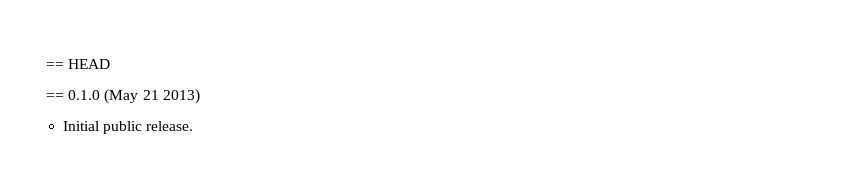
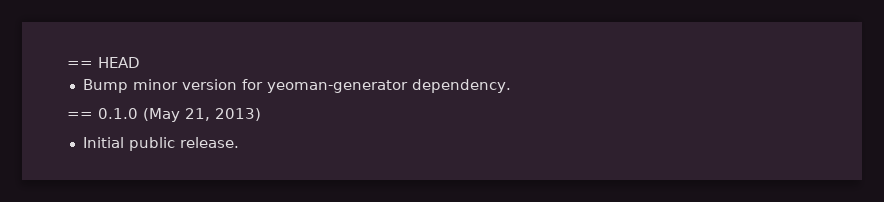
+ Bump minor version for yeoman-generator dependency.
- == 0.1.0 (May 21 2013)
+ == 0.1.0 (May 21, 2013)

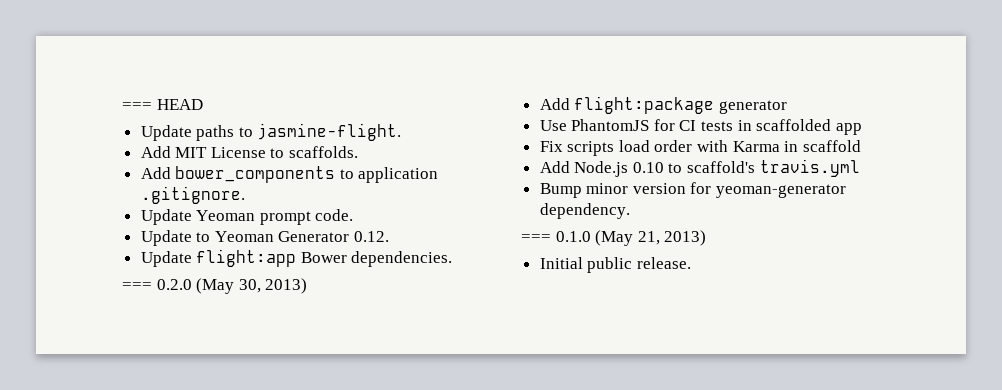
- == HEAD
+ === HEAD
+ Update paths to jasmine-flight.
+ Add MIT License to scaffolds.
+ Add bower_components to application .gitignore.
+ Update Yeoman prompt code.
+ Update to Yeoman Generator 0.12.
+ Update flight:app Bower dependencies.
+ === 0.2.0 (May 30, 2013)
+ Add flight:package generator
+ Use PhantomJS for CI tests in scaffolded app
+ Fix scripts load order with Karma in scaffold
+ Add Node.js 0.10 to scaffold's travis.yml
- == 0.1.0 (May 21, 2013)
+ === 0.1.0 (May 21, 2013)

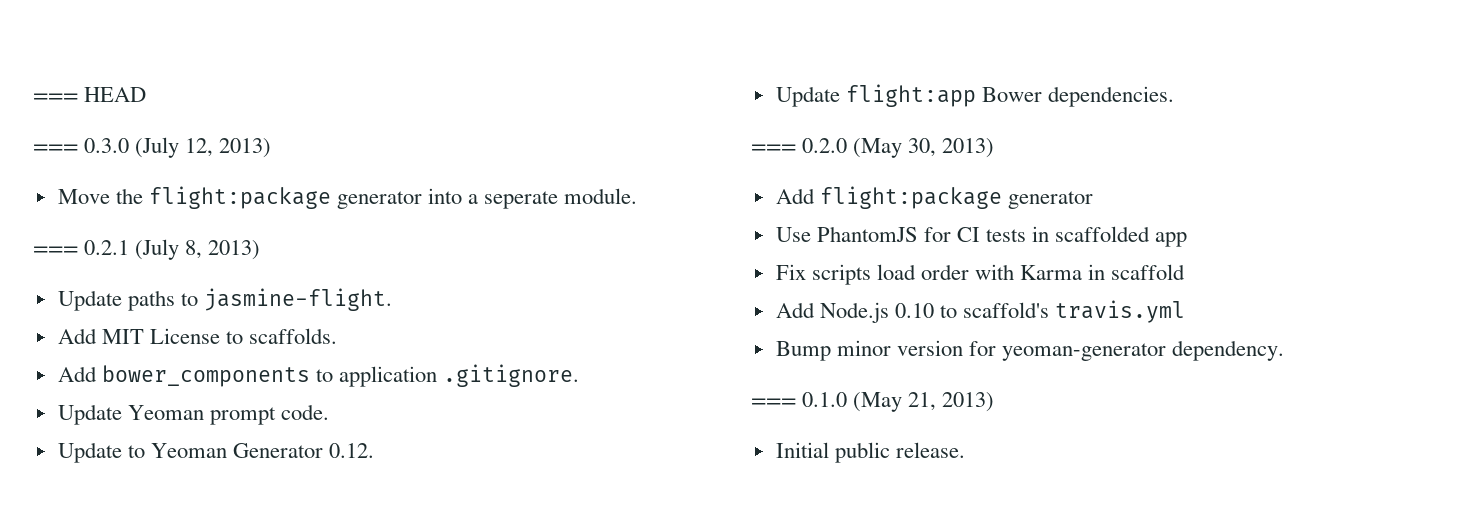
+ === 0.3.0 (July 12, 2013)
+ Move the flight:package generator into a seperate module.
+ === 0.2.1 (July 8, 2013)

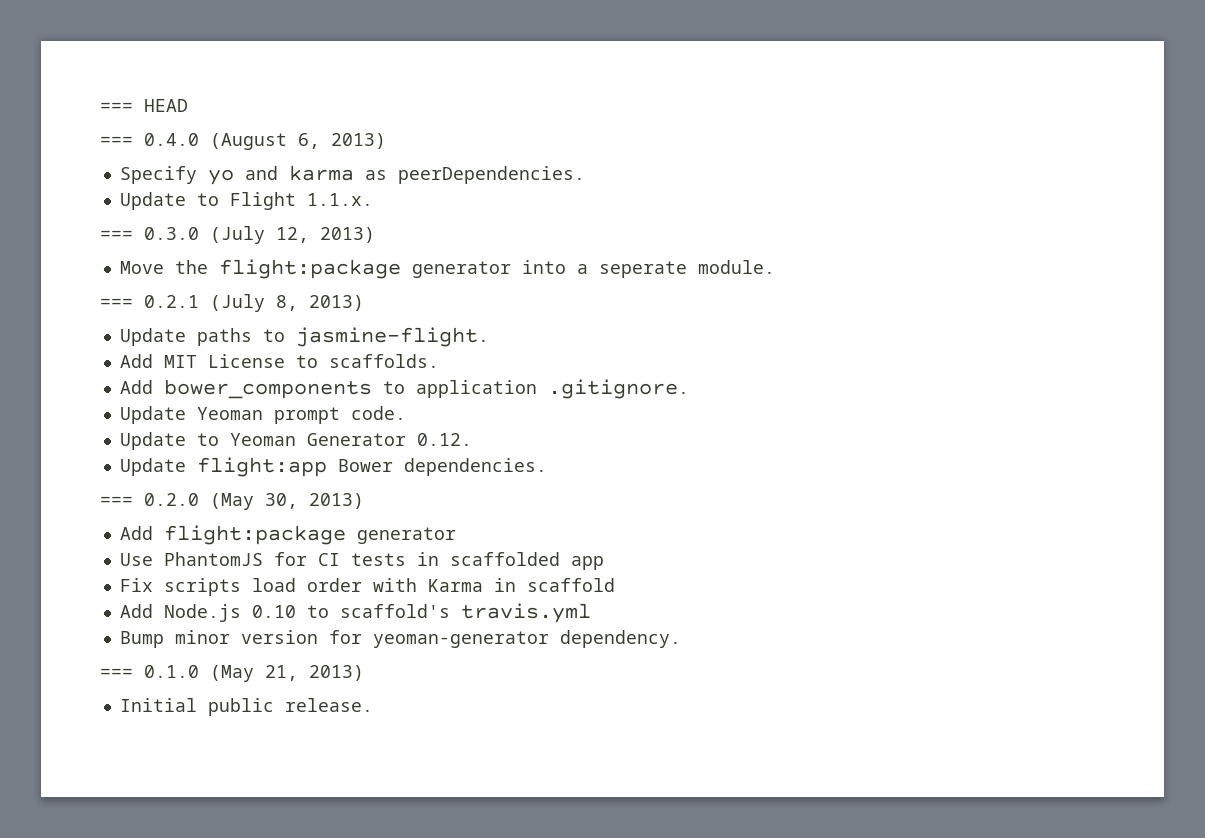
+ === 0.4.0 (August 6, 2013)
+ Specify yo and karma as peerDependencies.
+ Update to Flight 1.1.x.

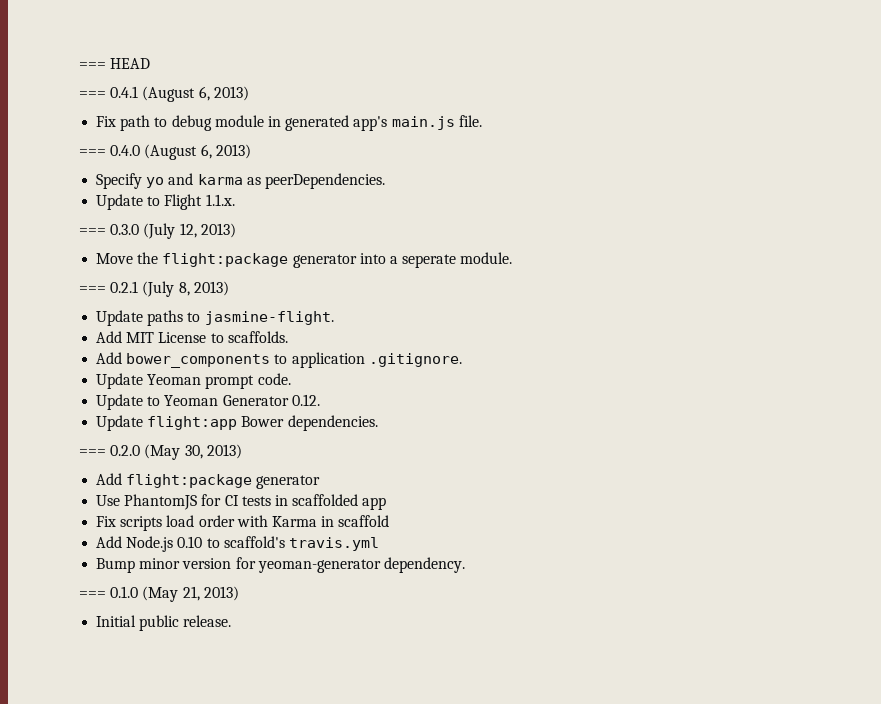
+ === 0.4.1 (August 6, 2013)
+ Fix path to debug module in generated app's main.js file.

